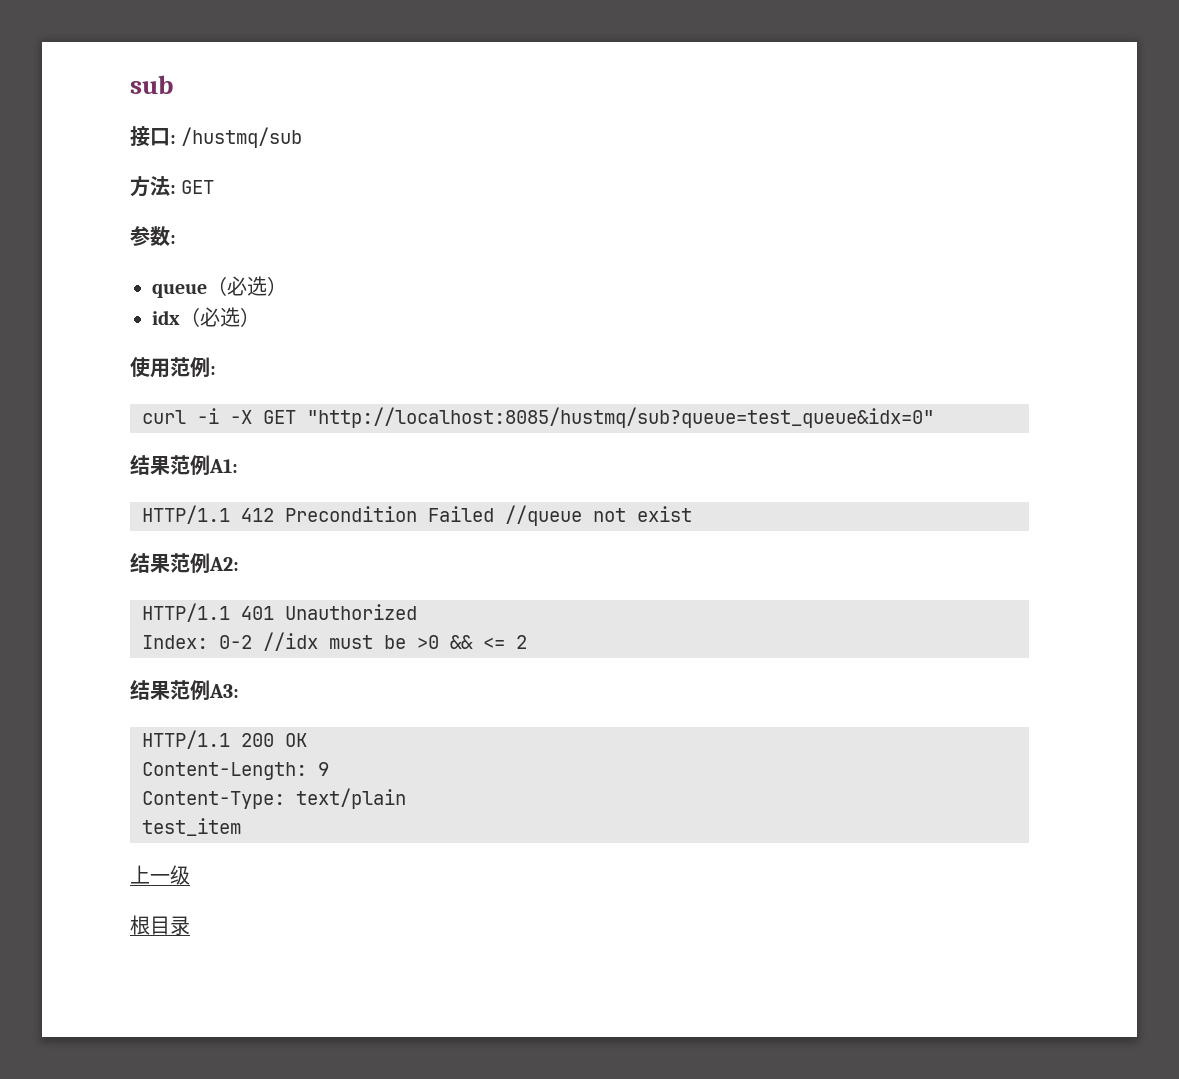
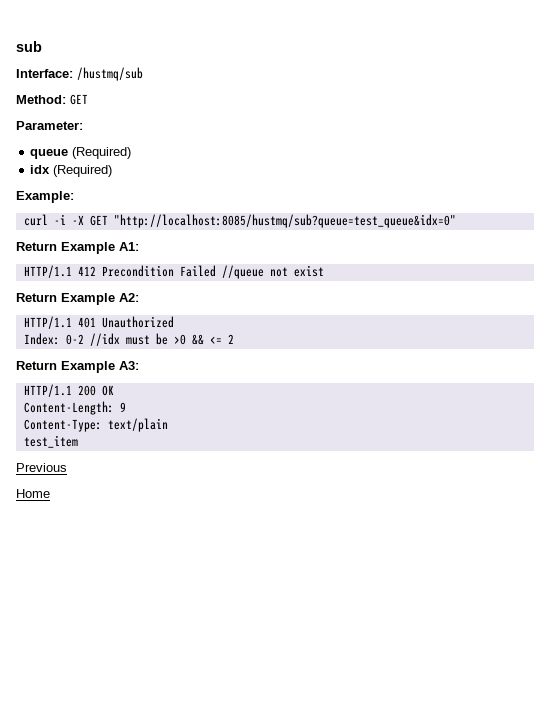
- 接口: /hustmq/sub
+ Interface: /hustmq/sub
- 方法: GET
+ Method: GET
- 参数:
+ Parameter:
- queue（必选）
+ queue (Required)
- idx（必选）
- 使用范例:
+ idx (Required)
+ Example:
- 结果范例A1:
+ Return Example A1:
- 结果范例A2:
+ Return Example A2:
- 结果范例A3:
+ Return Example A3:
- 上一级
- 根目录
+ Previous
+ Home

